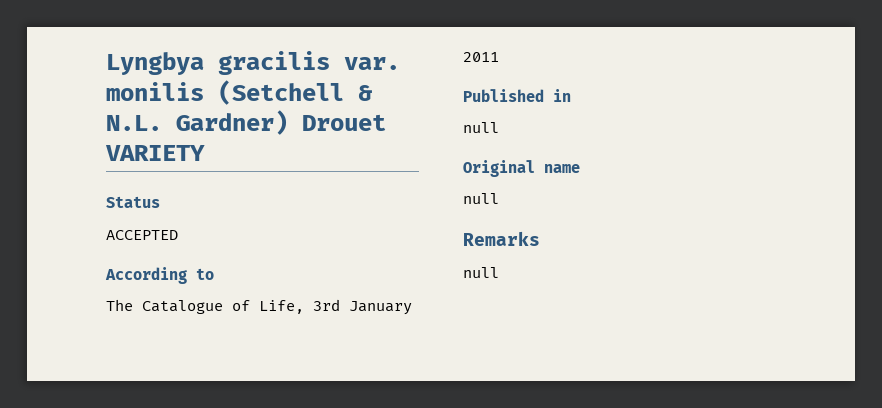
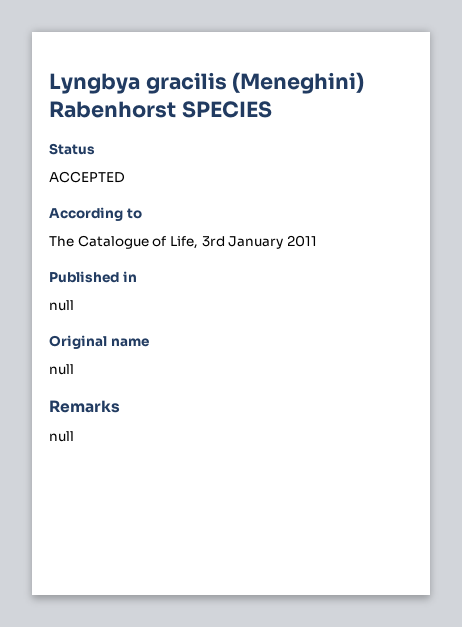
- Lyngbya gracilis var. monilis (Setchell & N.L. Gardner) Drouet VARIETY
+ Lyngbya gracilis (Meneghini) Rabenhorst SPECIES

